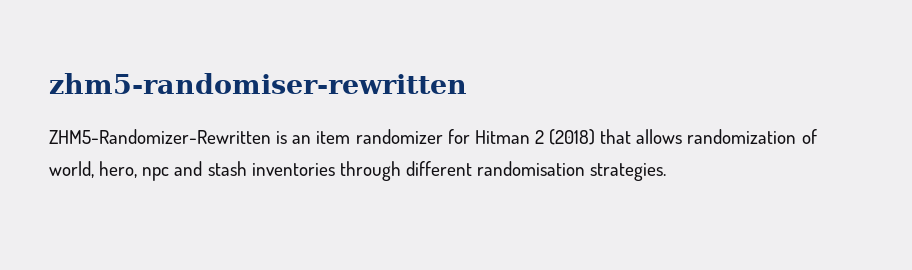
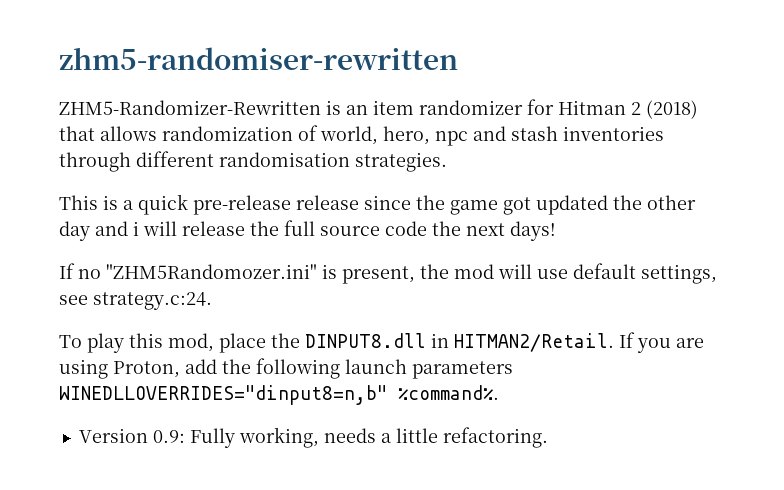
+ This is a quick pre-release release since the game got updated the other day and i will release the full source code the next days!
+ If no "ZHM5Randomozer.ini" is present, the mod will use default settings, see strategy.c:24.
+ To play this mod, place the DINPUT8.dll in HITMAN2/Retail. If you are using Proton, add the following launch parameters WINEDLLOVERRIDES="dinput8=n,b" %command%.
+ Version 0.9: Fully working, needs a little refactoring.

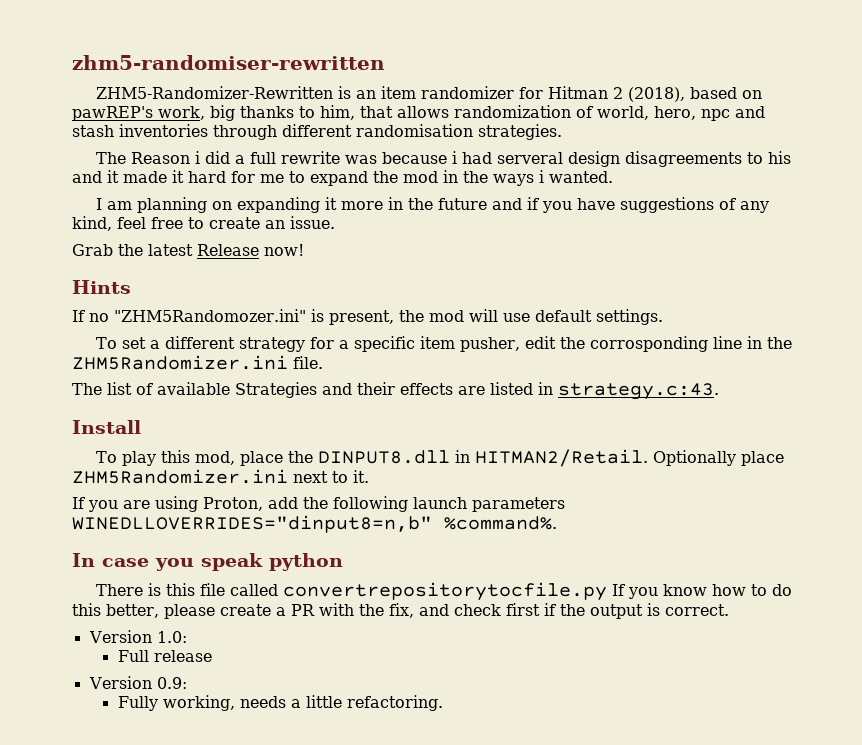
- ZHM5-Randomizer-Rewritten is an item randomizer for Hitman 2 (2018) that allows randomization of world, hero, npc and stash inventories through different randomisation strategies.
+ ZHM5-Randomizer-Rewritten is an item randomizer for Hitman 2 (2018), based on pawREP's work, big thanks to him, that allows randomization of world, hero, npc and stash inventories through different randomisation strategies.
- This is a quick pre-release release since the game got updated the other day and i will release the full source code the next days!
+ The Reason i did a full rewrite was because i had serveral design disagreements to his and it made it hard for me to expand the mod in the ways i wanted.
+ I am planning on expanding it more in the future and if you have suggestions of any kind, feel free to create an issue.
+ Grab the latest Release now!
+ Hints
- If no "ZHM5Randomozer.ini" is present, the mod will use default settings, see strategy.c:24.
+ If no "ZHM5Randomozer.ini" is present, the mod will use default settings.
+ To set a different strategy for a specific item pusher, edit the corrosponding line in the ZHM5Randomizer.ini file.
+ The list of available Strategies and their effects are listed in strategy.c:43.
+ Install
- To play this mod, place the DINPUT8.dll in HITMAN2/Retail. If you are using Proton, add the following launch parameters WINEDLLOVERRIDES="dinput8=n,b" %command%.
+ To play this mod, place the DINPUT8.dll in HITMAN2/Retail. Optionally place ZHM5Randomizer.ini next to it.
+ If you are using Proton, add the following launch parameters WINEDLLOVERRIDES="dinput8=n,b" %command%.
+ In case you speak python
+ There is this file called convertrepositorytocfile.py If you know how to do this better, please create a PR with the fix, and check first if the output is correct.
+ Version 1.0:
+ Full release
- Version 0.9: Fully working, needs a little refactoring.
+ Version 0.9:
+ Fully working, needs a little refactoring.

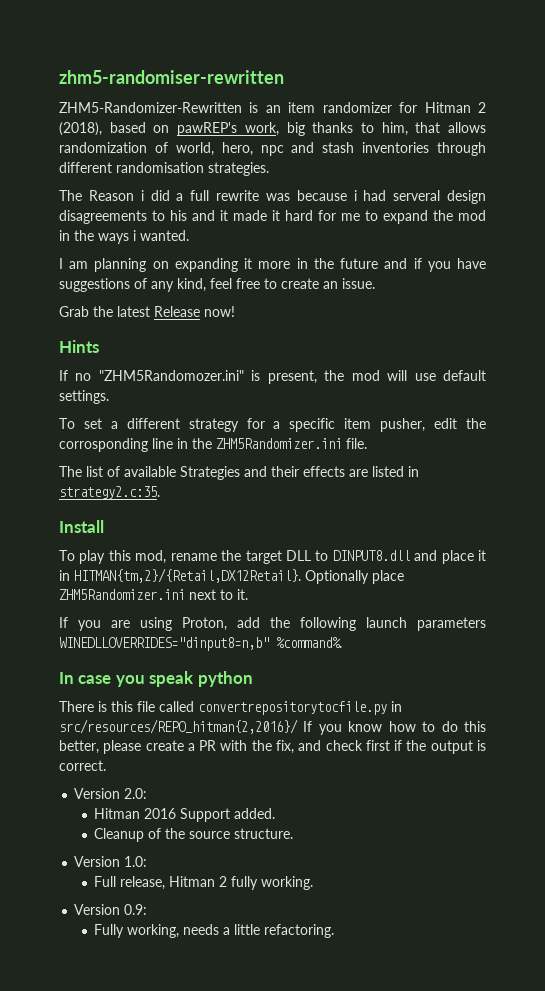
- The list of available Strategies and their effects are listed in strategy.c:43.
+ The list of available Strategies and their effects are listed in strategy2.c:35.
- To play this mod, place the DINPUT8.dll in HITMAN2/Retail.
+ To play this mod, rename the target DLL to DINPUT8.dll and place it in HITMAN{tm,2}/{Retail,DX12Retail}.
- There is this file called convertrepositorytocfile.py If you know how to do this better, please create a PR with the fix, and check first if the output is correct.
+ There is this file called convertrepositorytocfile.py in src/resources/REPO_hitman{2,2016}/ If you know how to do this better, please create a PR with the fix, and check first if the output is correct.
+ Version 2.0:
+ Hitman 2016 Support added.
+ Cleanup of the source structure.
  Version 1.0:
- Full release
+ Full release, Hitman 2 fully working.

